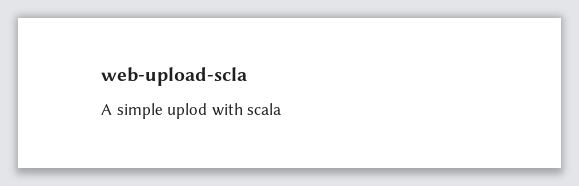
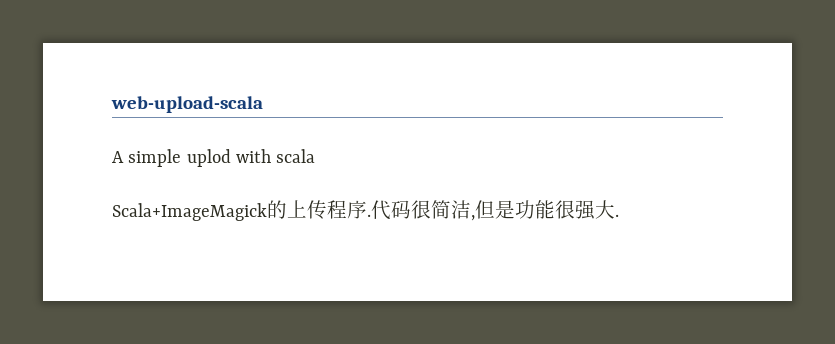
- web-upload-scla
+ web-upload-scala
+ Scala+ImageMagick的上传程序.代码很简洁,但是功能很强大.

